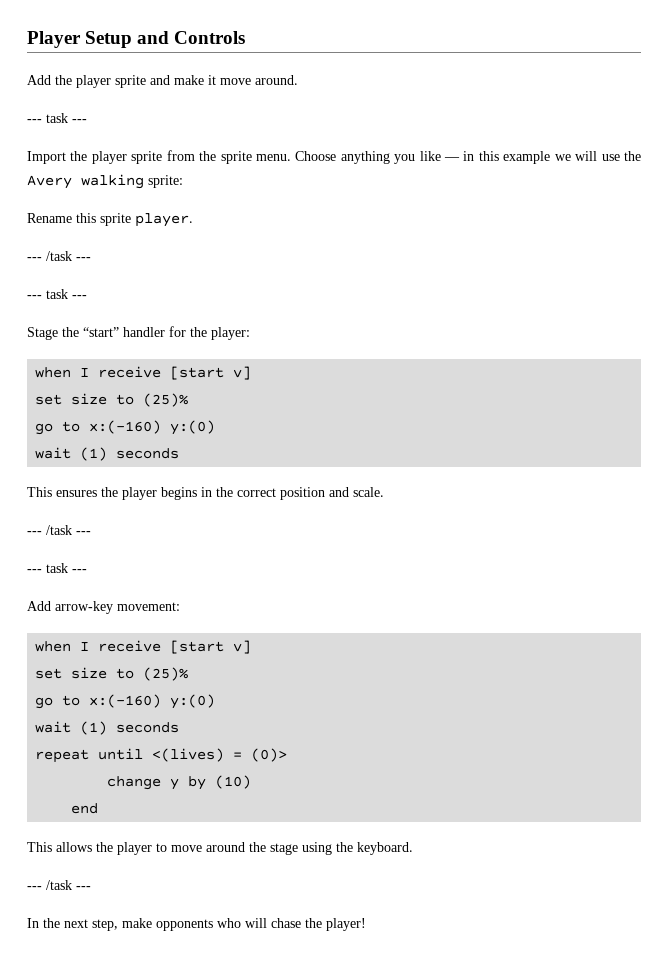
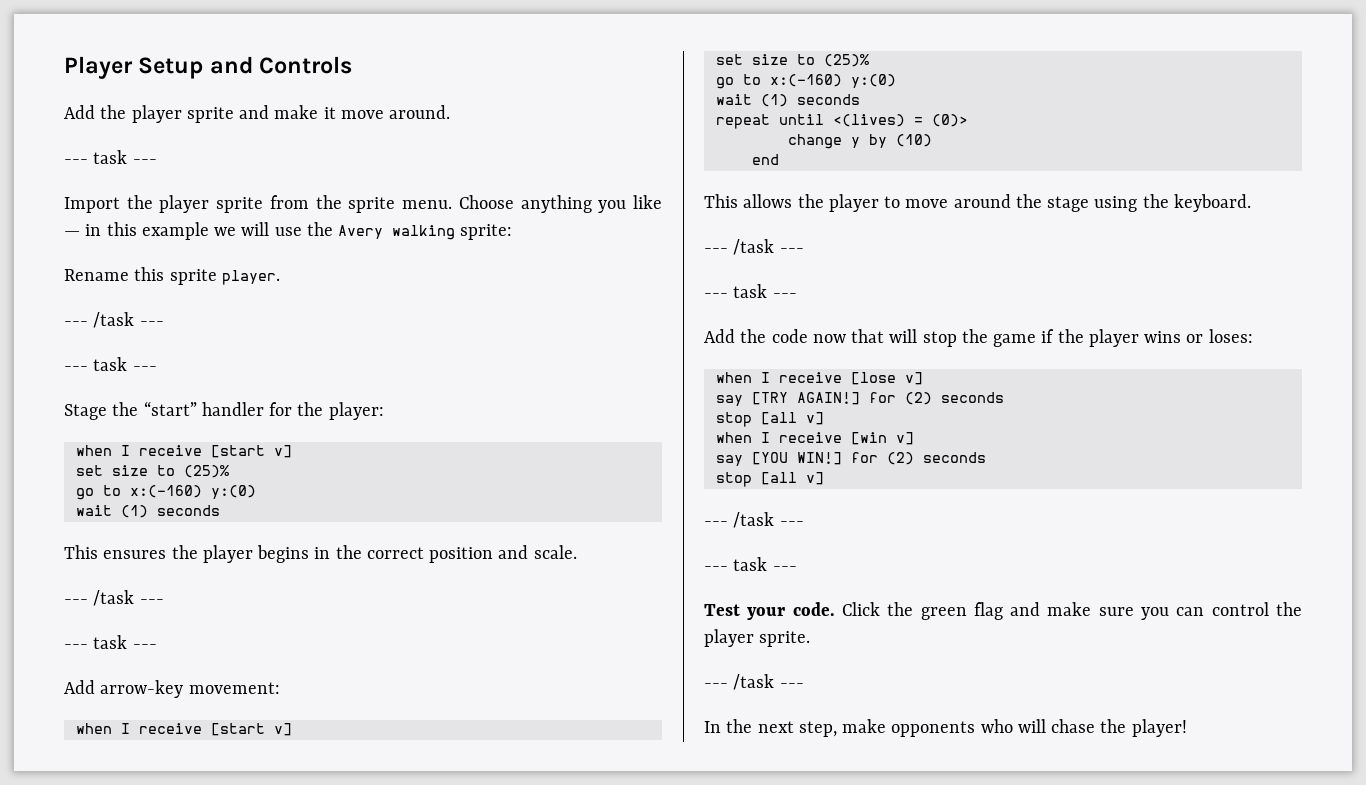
  This allows the player to move around the stage using the keyboard.
+ --- /task ---
+ --- task ---
+ Add the code now that will stop the game if the player wins or loses:
+ when I receive [lose v]
+ say [TRY AGAIN!] for (2) seconds
+ stop [all v]
+ when I receive [win v]
+ say [YOU WIN!] for (2) seconds
+ stop [all v]
+ --- /task ---
+ --- task ---
+ Test your code. Click the green flag and make sure you can control the player sprite.

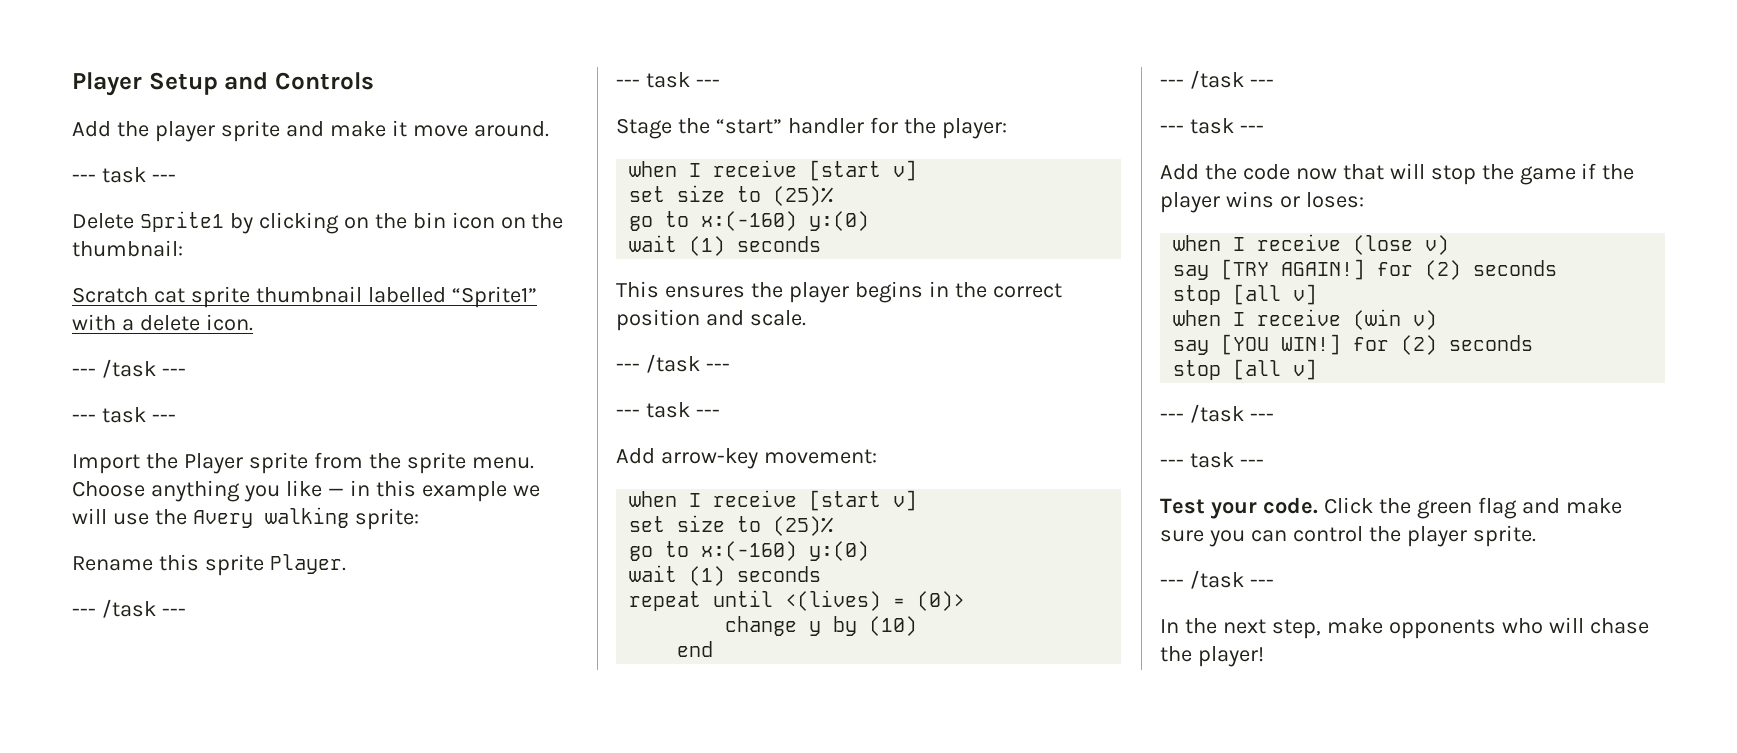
+ Delete Sprite1 by clicking on the bin icon on the thumbnail:
+ Scratch cat sprite thumbnail labelled “Sprite1” with a delete icon.
+ --- /task ---
+ --- task ---
- Import the player sprite from the sprite menu.
+ Import the Player sprite from the sprite menu.
- Rename this sprite player.
+ Rename this sprite Player.
- This allows the player to move around the stage using the keyboard.
- when I receive [lose v]
+ when I receive (lose v)
- when I receive [win v]
+ when I receive (win v)

